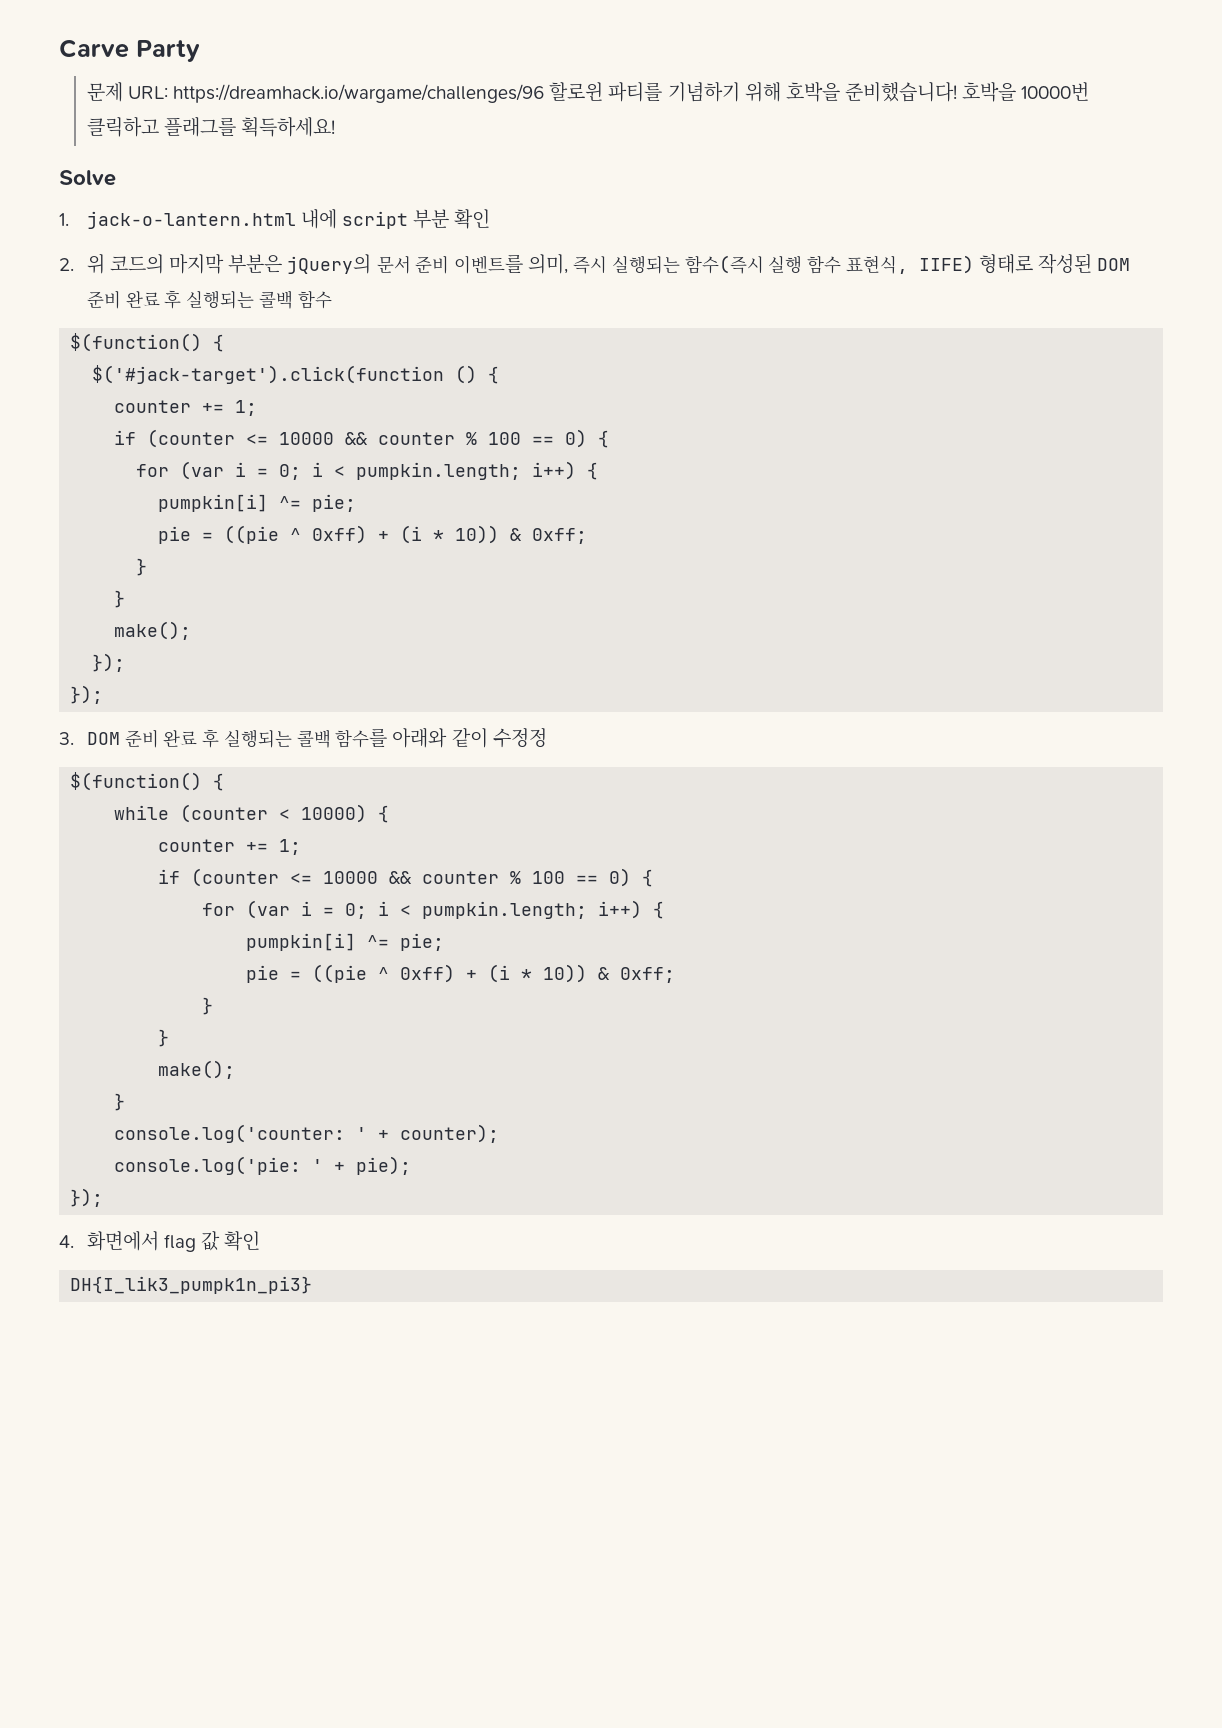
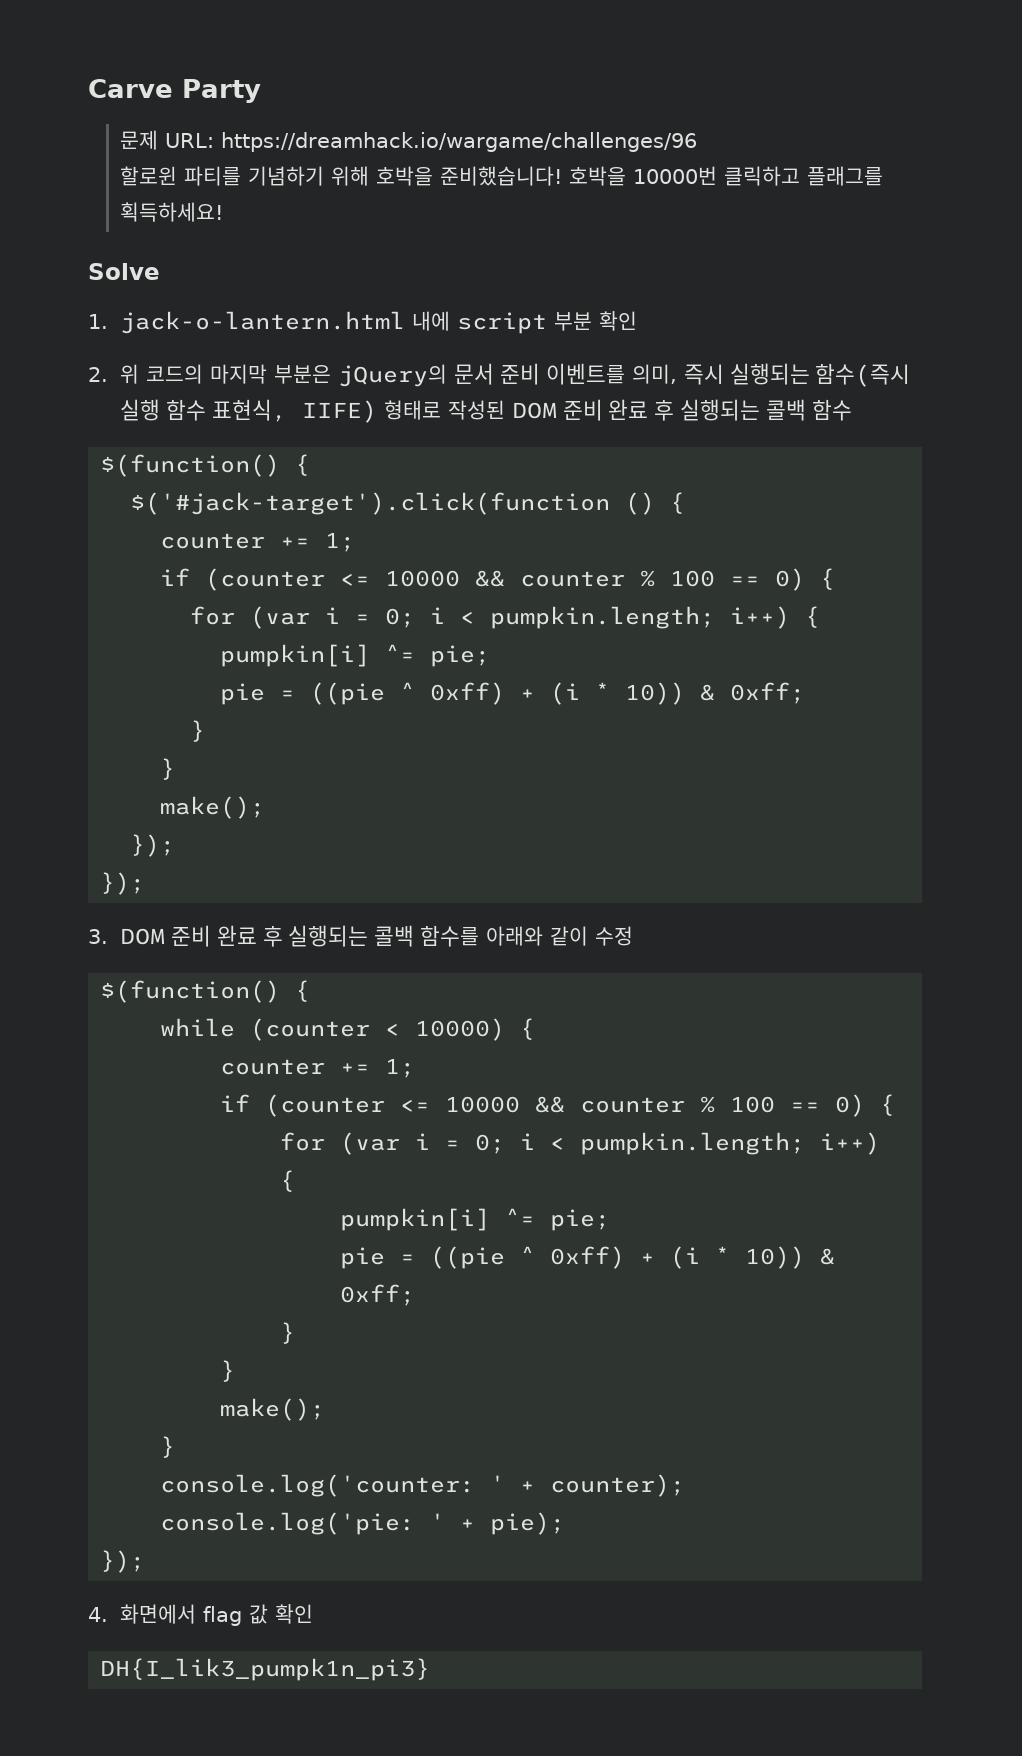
- 문제 URL: https://dreamhack.io/wargame/challenges/96 할로윈 파티를 기념하기 위해 호박을 준비했습니다!
+ 문제 URL: https://dreamhack.io/wargame/challenges/96
+ 할로윈 파티를 기념하기 위해 호박을 준비했습니다!
- 3. DOM 준비 완료 후 실행되는 콜백 함수를 아래와 같이 수정정
+ 3. DOM 준비 완료 후 실행되는 콜백 함수를 아래와 같이 수정

